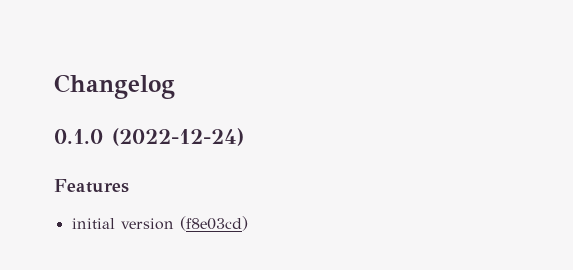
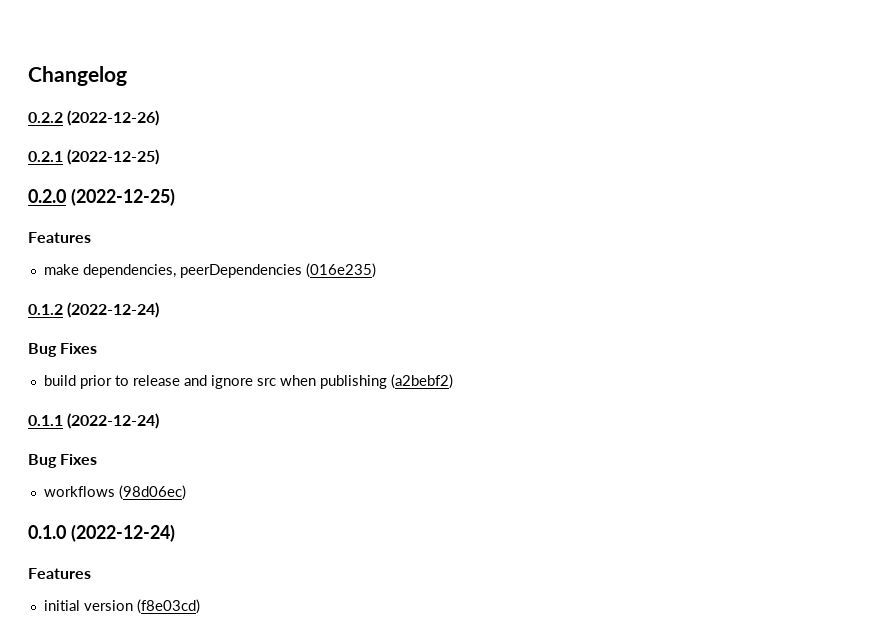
+ 0.2.2 (2022-12-26)
+ 0.2.1 (2022-12-25)
+ 0.2.0 (2022-12-25)
+ Features
+ make dependencies, peerDependencies (016e235)
+ 0.1.2 (2022-12-24)
+ Bug Fixes
+ build prior to release and ignore src when publishing (a2bebf2)
+ 0.1.1 (2022-12-24)
+ Bug Fixes
+ workflows (98d06ec)

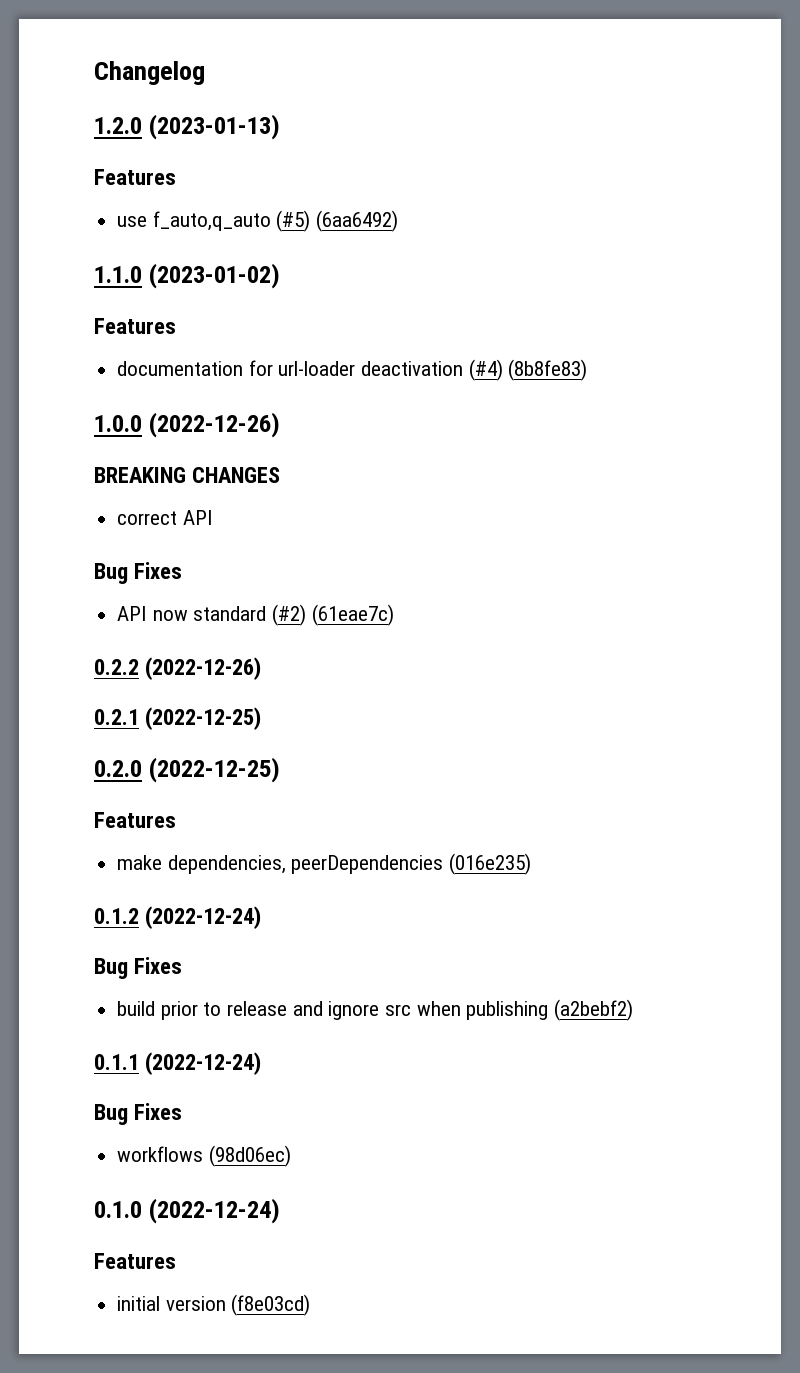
+ 1.2.0 (2023-01-13)
+ Features
+ use f_auto,q_auto (#5) (6aa6492)
+ 1.1.0 (2023-01-02)
+ Features
+ documentation for url-loader deactivation (#4) (8b8fe83)
+ 1.0.0 (2022-12-26)
+ BREAKING CHANGES
+ correct API
+ Bug Fixes
+ API now standard (#2) (61eae7c)

